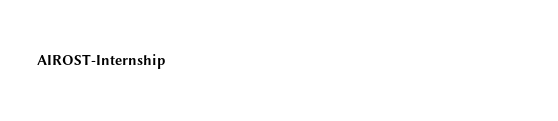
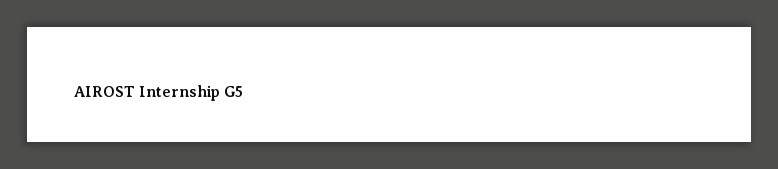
- AIROST-Internship
+ AIROST Internship G5

